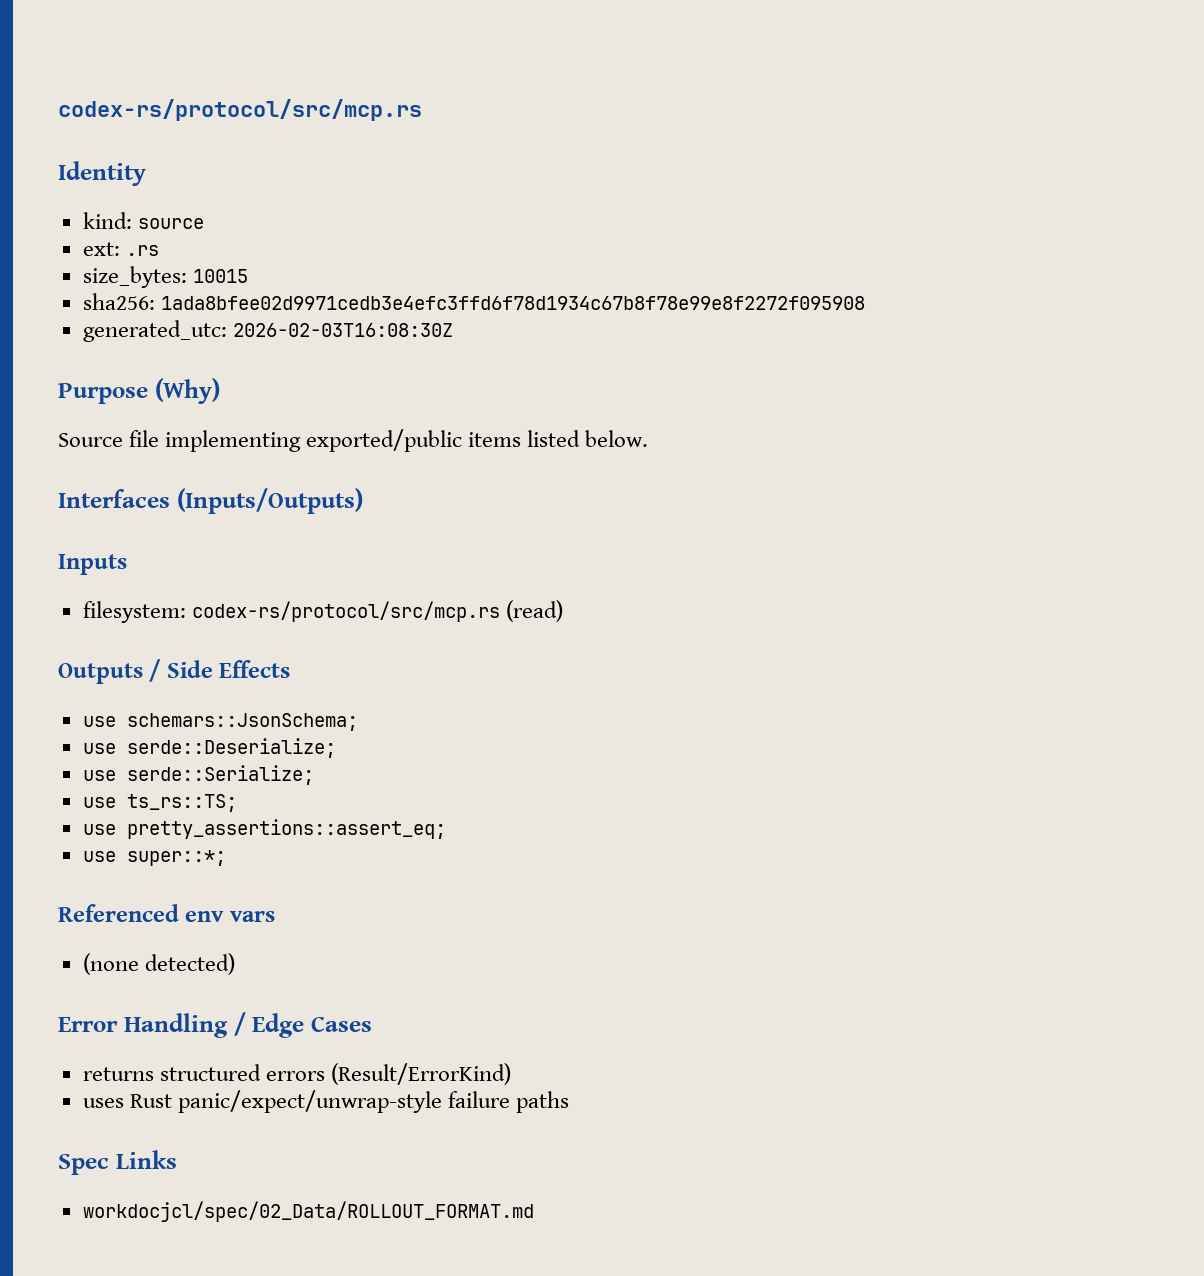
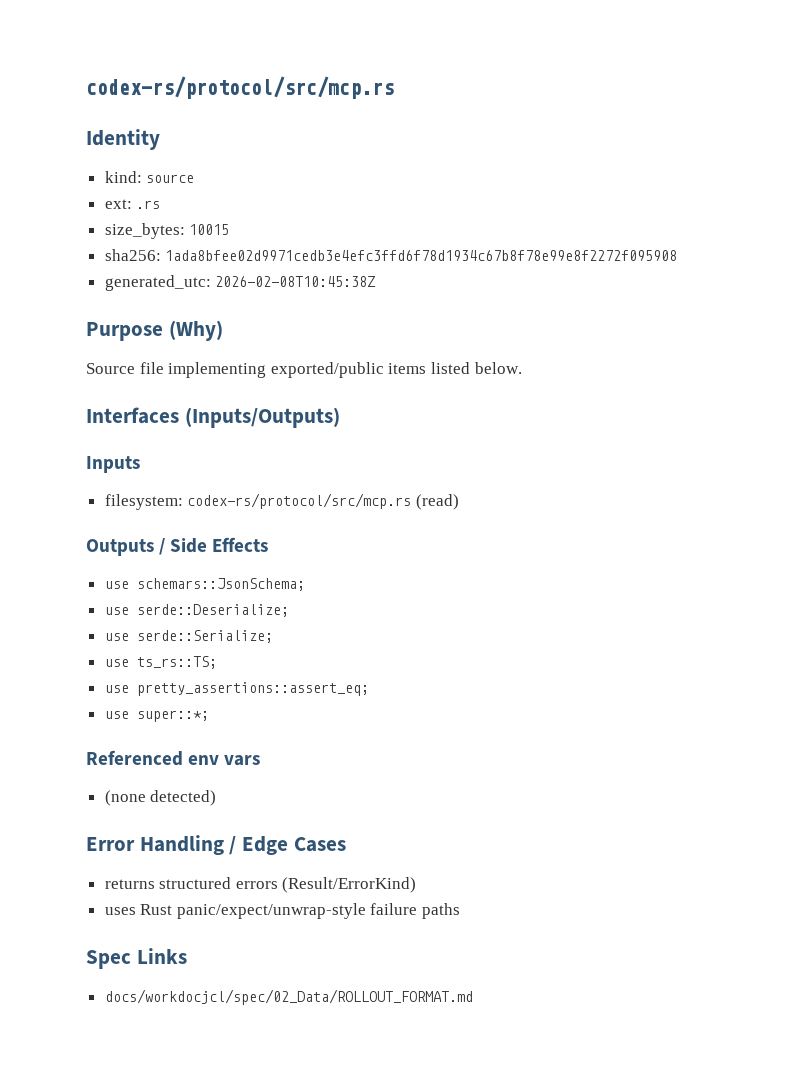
- generated_utc: 2026-02-03T16:08:30Z
+ generated_utc: 2026-02-08T10:45:38Z
- workdocjcl/spec/02_Data/ROLLOUT_FORMAT.md
+ docs/workdocjcl/spec/02_Data/ROLLOUT_FORMAT.md

